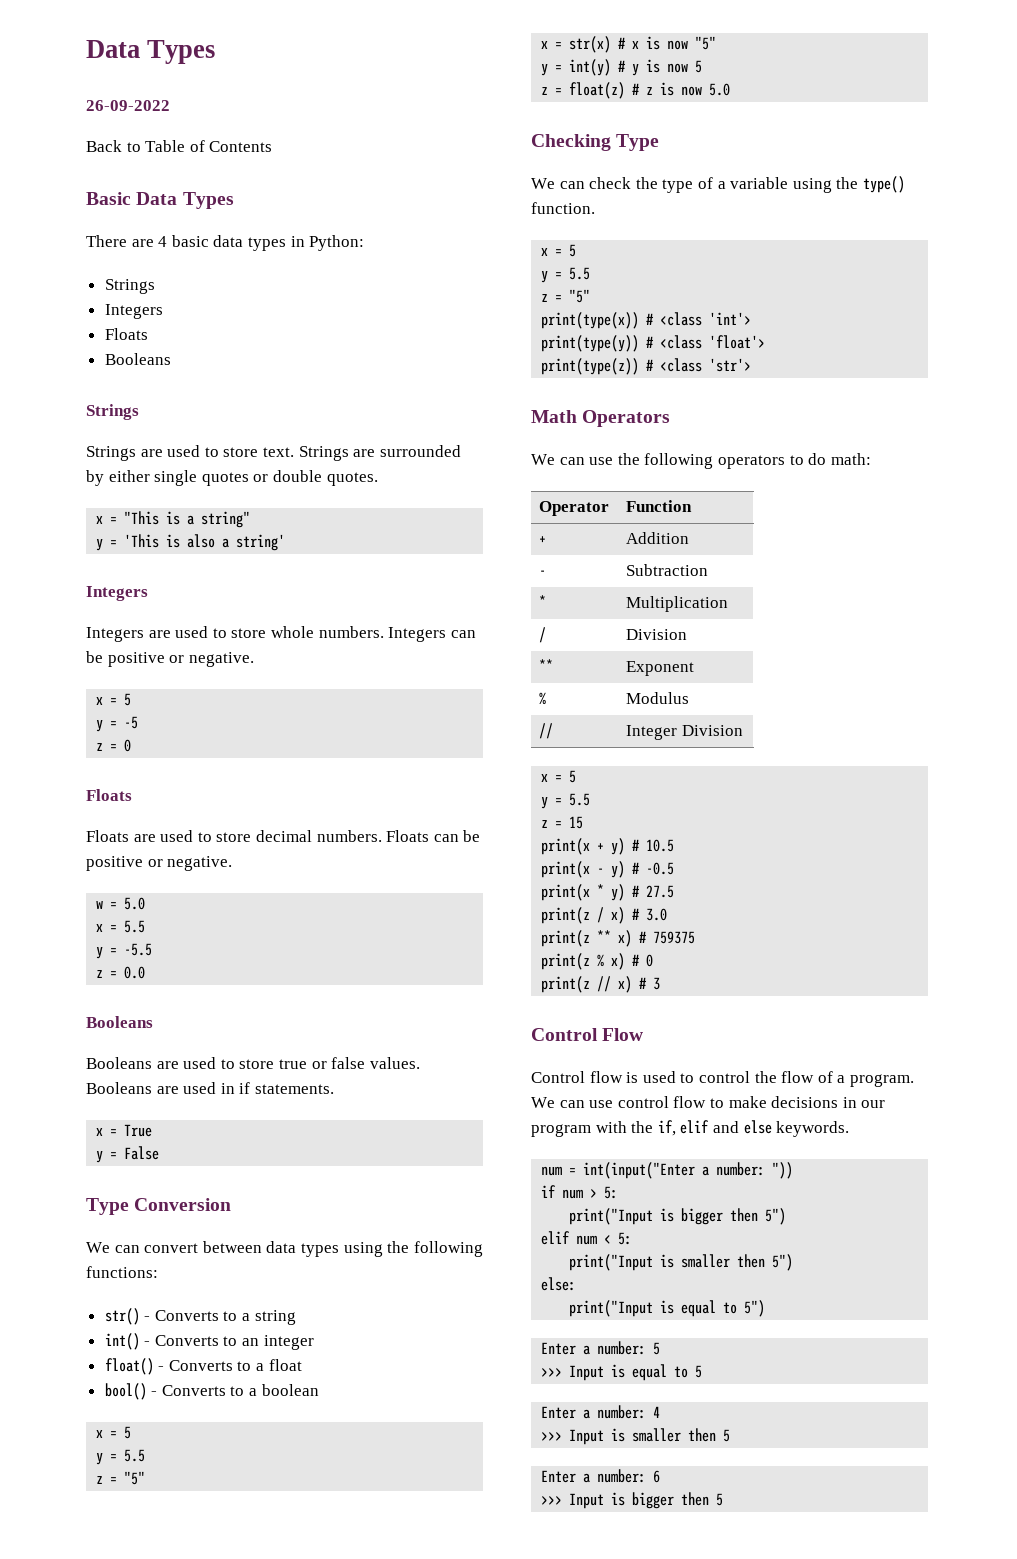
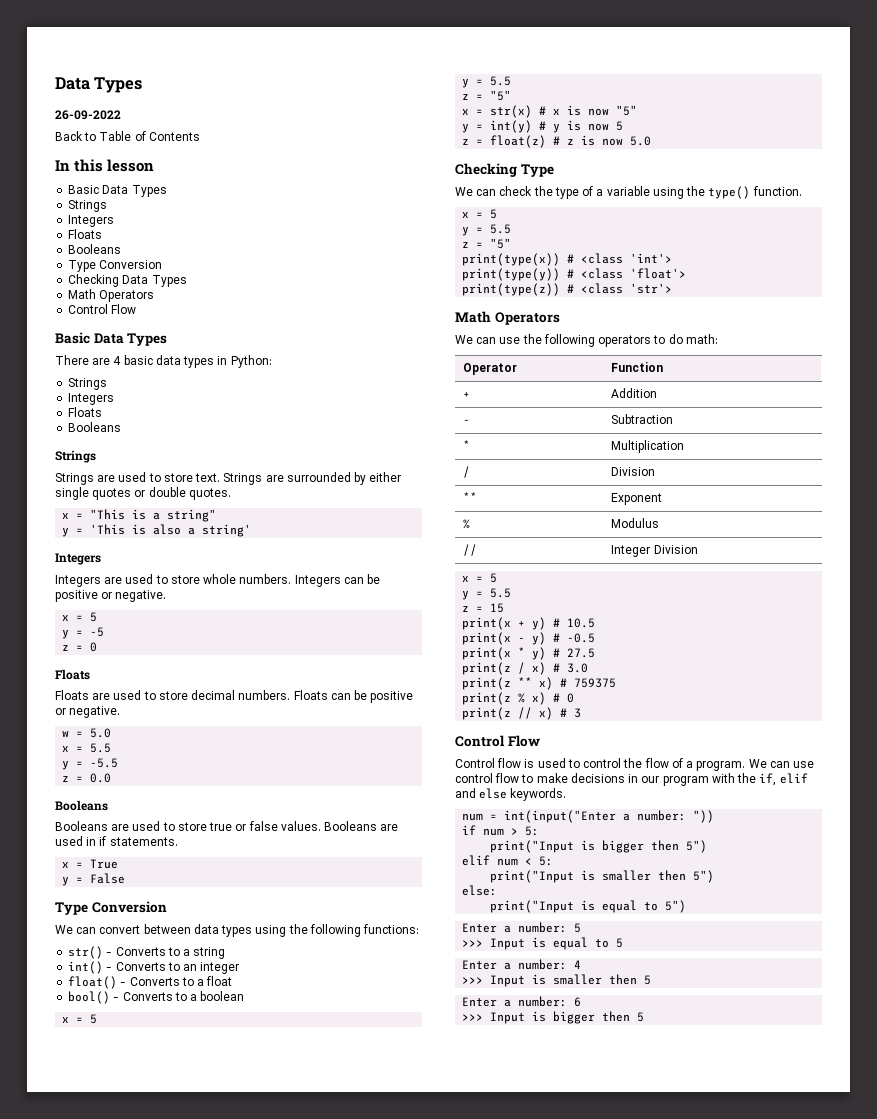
+ In this lesson
+ Basic Data Types
+ Strings
+ Integers
+ Floats
+ Booleans
+ Type Conversion
+ Checking Data Types
+ Math Operators
+ Control Flow

